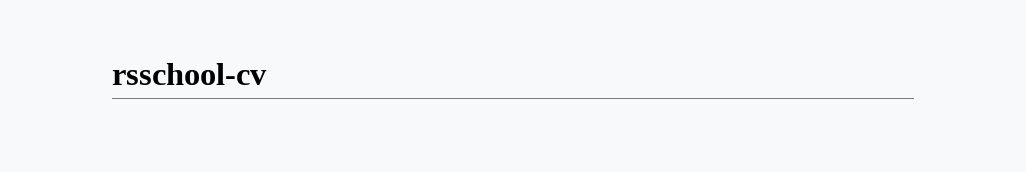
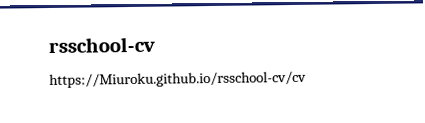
+ https://Miuroku.github.io/rsschool-cv/cv

